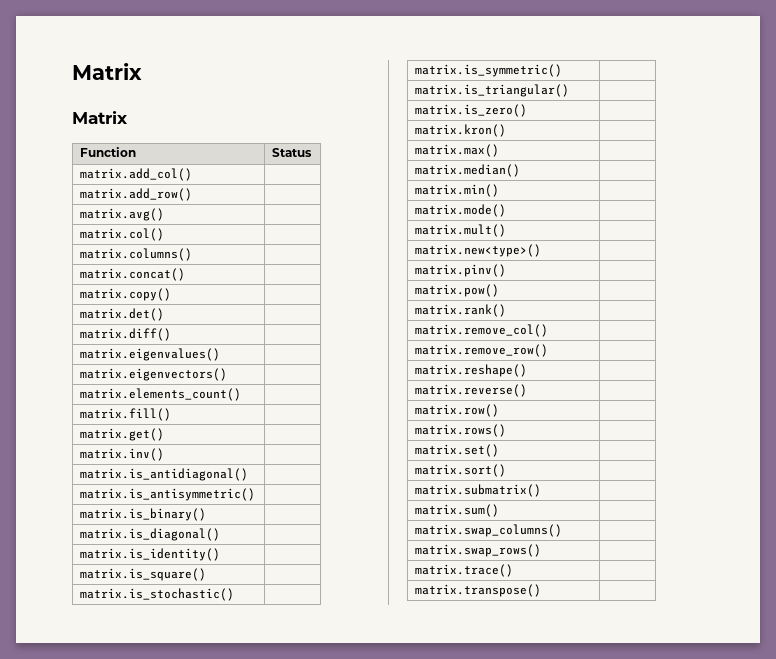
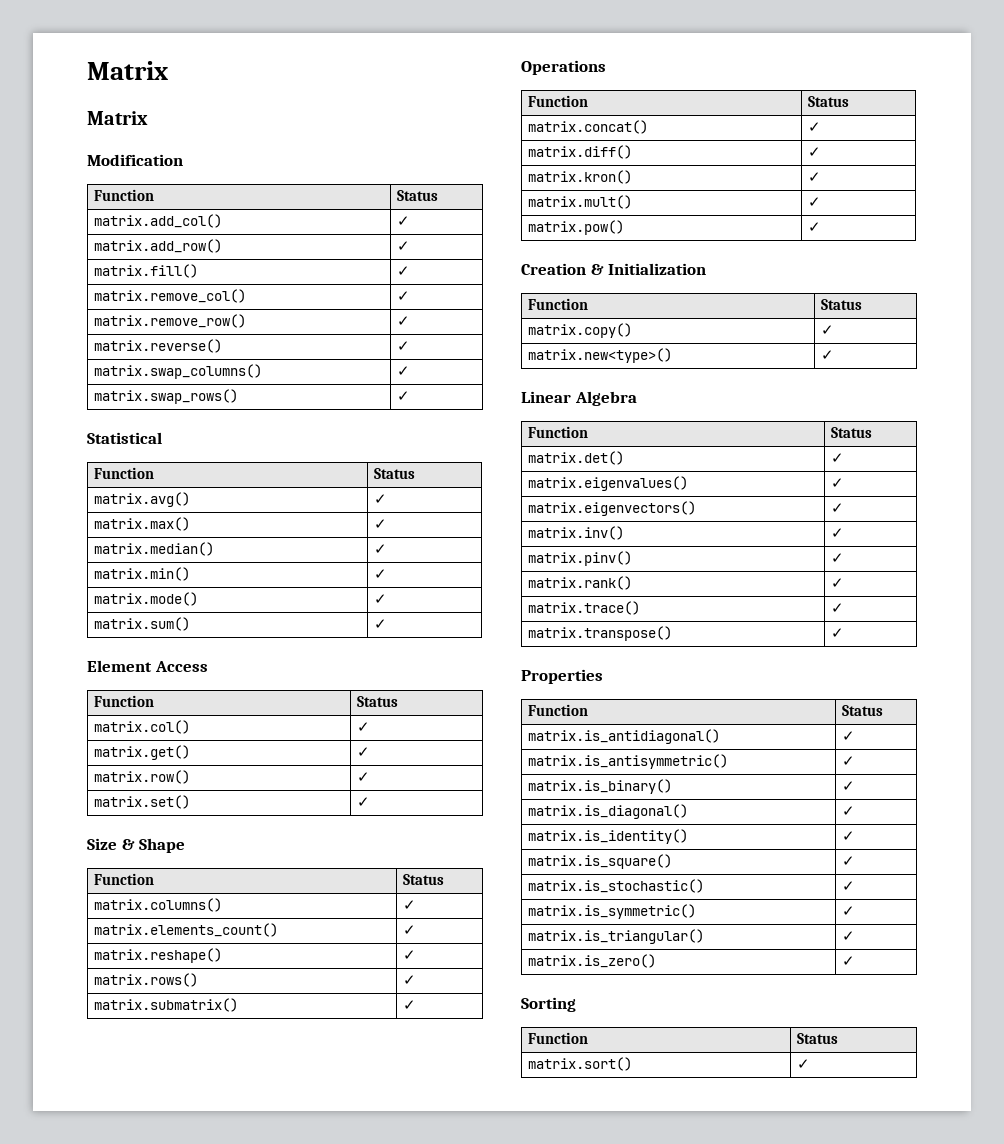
+ Modification
- matrix.add_col() |
+ matrix.add_col() | ✓
- matrix.add_row() |
- matrix.avg() |
- matrix.col() |
- matrix.columns() |
- matrix.concat() |
- matrix.copy() |
+ matrix.add_row() | ✓
+ matrix.fill() | ✓
+ matrix.remove_col() | ✓
+ matrix.remove_row() | ✓
+ matrix.reverse() | ✓
+ matrix.swap_columns() | ✓
+ matrix.swap_rows() | ✓
+ Statistical
+ Function | Status
+ matrix.avg() | ✓
+ matrix.max() | ✓
+ matrix.median() | ✓
+ matrix.min() | ✓
+ matrix.mode() | ✓
+ matrix.sum() | ✓
+ Element Access
+ Function | Status
+ matrix.col() | ✓
+ matrix.get() | ✓
+ matrix.row() | ✓
+ matrix.set() | ✓
+ Size & Shape
+ Function | Status
+ matrix.columns() | ✓
+ matrix.elements_count() | ✓
+ matrix.reshape() | ✓
+ matrix.rows() | ✓
+ matrix.submatrix() | ✓
+ Operations
+ Function | Status
+ matrix.concat() | ✓
+ matrix.diff() | ✓
+ matrix.kron() | ✓
+ matrix.mult() | ✓
+ matrix.pow() | ✓
+ Creation & Initialization
+ Function | Status
+ matrix.copy() | ✓
+ matrix.new<type>() | ✓
+ Linear Algebra
+ Function | Status
- matrix.det() |
- matrix.diff() |
+ matrix.det() | ✓
- matrix.eigenvalues() |
+ matrix.eigenvalues() | ✓
- matrix.eigenvectors() |
- matrix.elements_count() |
- matrix.fill() |
- matrix.get() |
- matrix.inv() |
+ matrix.eigenvectors() | ✓
+ matrix.inv() | ✓
+ matrix.pinv() | ✓
+ matrix.rank() | ✓
+ matrix.trace() | ✓
+ matrix.transpose() | ✓
+ Properties
+ Function | Status
- matrix.is_antidiagonal() |
+ matrix.is_antidiagonal() | ✓
- matrix.is_antisymmetric() |
+ matrix.is_antisymmetric() | ✓
- matrix.is_binary() |
+ matrix.is_binary() | ✓
- matrix.is_diagonal() |
+ matrix.is_diagonal() | ✓
- matrix.is_identity() |
+ matrix.is_identity() | ✓
- matrix.is_square() |
+ matrix.is_square() | ✓
- matrix.is_stochastic() |
+ matrix.is_stochastic() | ✓
- matrix.is_symmetric() |
+ matrix.is_symmetric() | ✓
- matrix.is_triangular() |
+ matrix.is_triangular() | ✓
- matrix.is_zero() |
- matrix.kron() |
- matrix.max() |
- matrix.median() |
- matrix.min() |
- matrix.mode() |
- matrix.mult() |
- matrix.new<type>() |
- matrix.pinv() |
- matrix.pow() |
- matrix.rank() |
- matrix.remove_col() |
- matrix.remove_row() |
- matrix.reshape() |
- matrix.reverse() |
- matrix.row() |
- matrix.rows() |
- matrix.set() |
- matrix.sort() |
- matrix.submatrix() |
- matrix.sum() |
- matrix.swap_columns() |
- matrix.swap_rows() |
- matrix.trace() |
- matrix.transpose() |
+ matrix.is_zero() | ✓
+ Sorting
+ Function | Status
+ matrix.sort() | ✓

